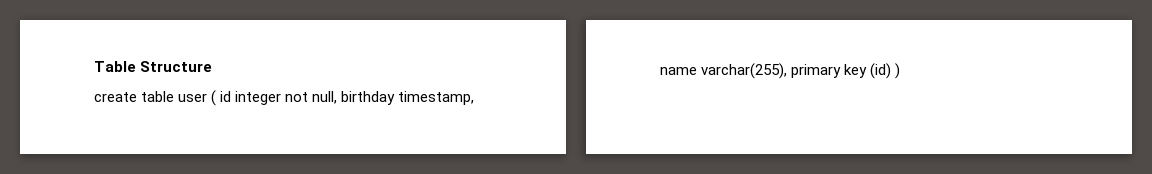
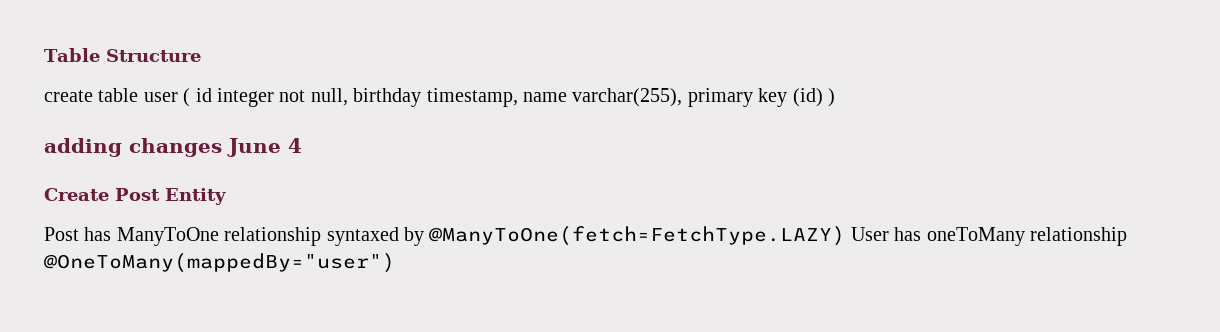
+ adding changes June 4
+ Create Post Entity
+ Post has ManyToOne relationship syntaxed by @ManyToOne(fetch=FetchType.LAZY) User has oneToMany relationship @OneToMany(mappedBy="user")

